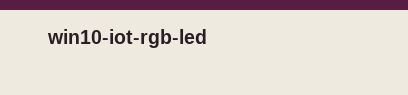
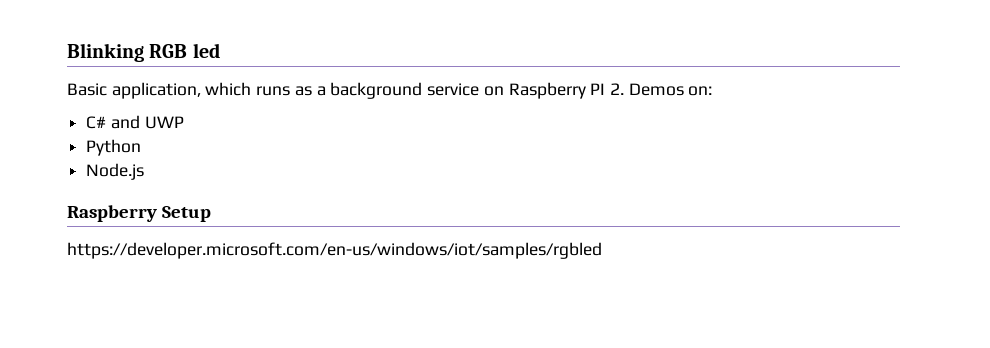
- win10-iot-rgb-led
+ Blinking RGB led
+ Basic application, which runs as a background service on Raspberry PI 2. Demos on:
+ C# and UWP
+ Python
+ Node.js
+ Raspberry Setup
+ https://developer.microsoft.com/en-us/windows/iot/samples/rgbled

